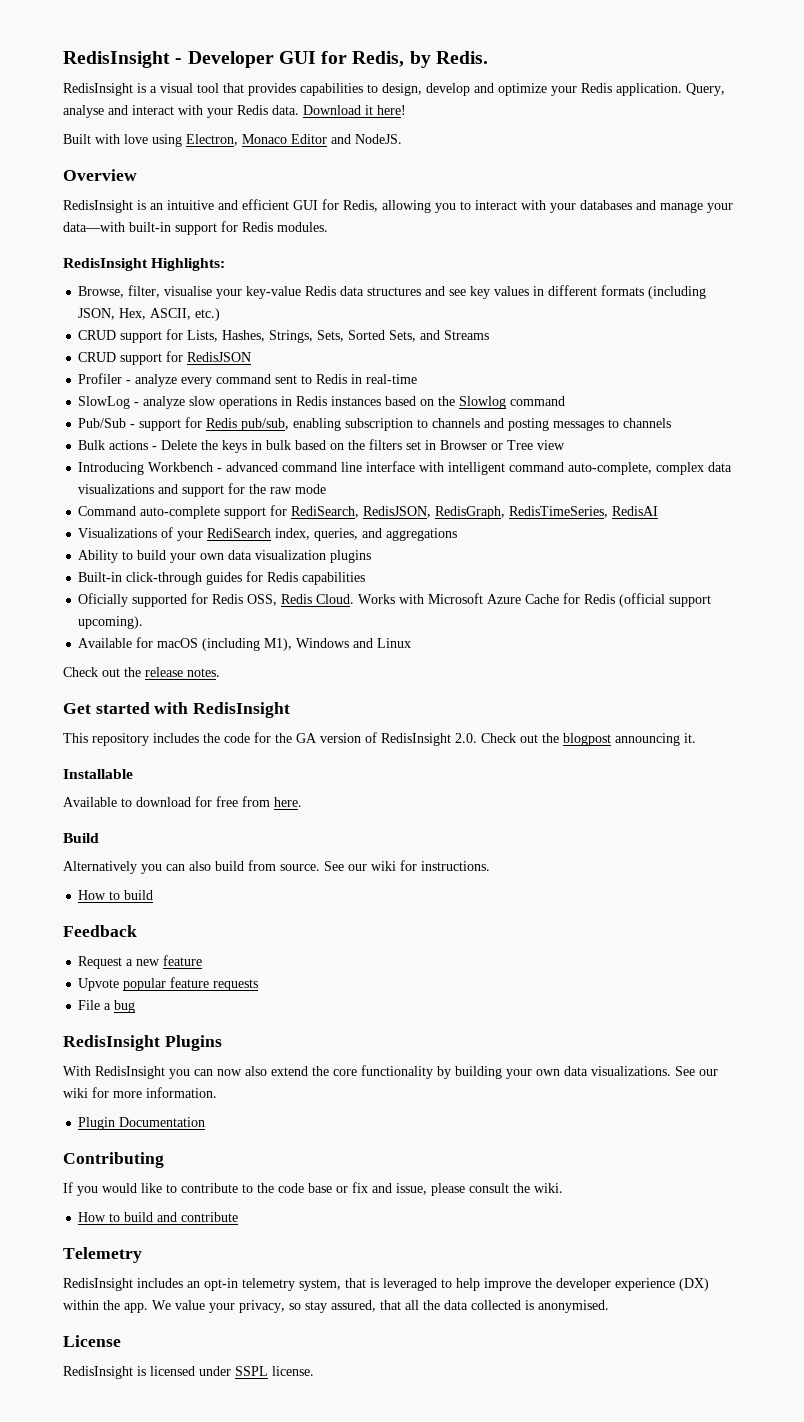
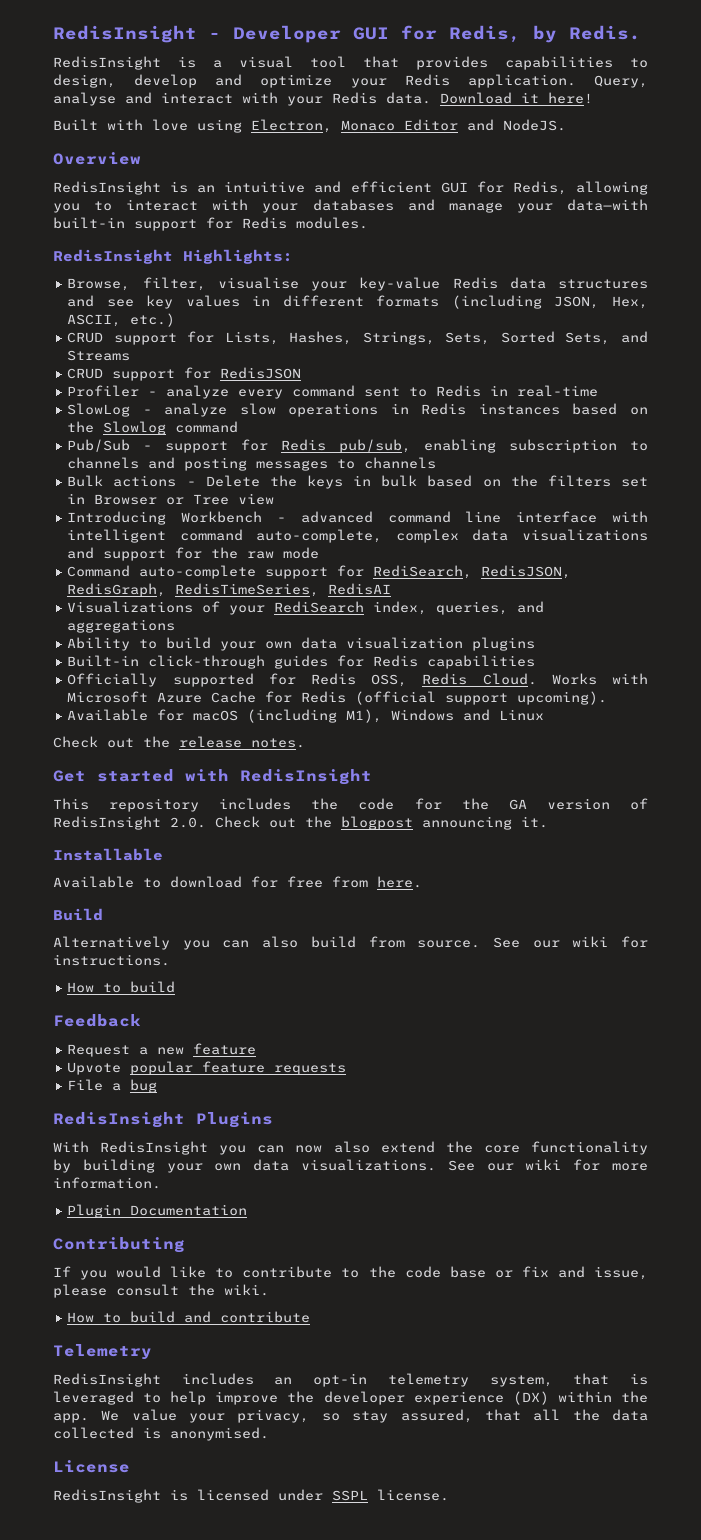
- Oficially supported for Redis OSS, Redis Cloud.
+ Officially supported for Redis OSS, Redis Cloud.

